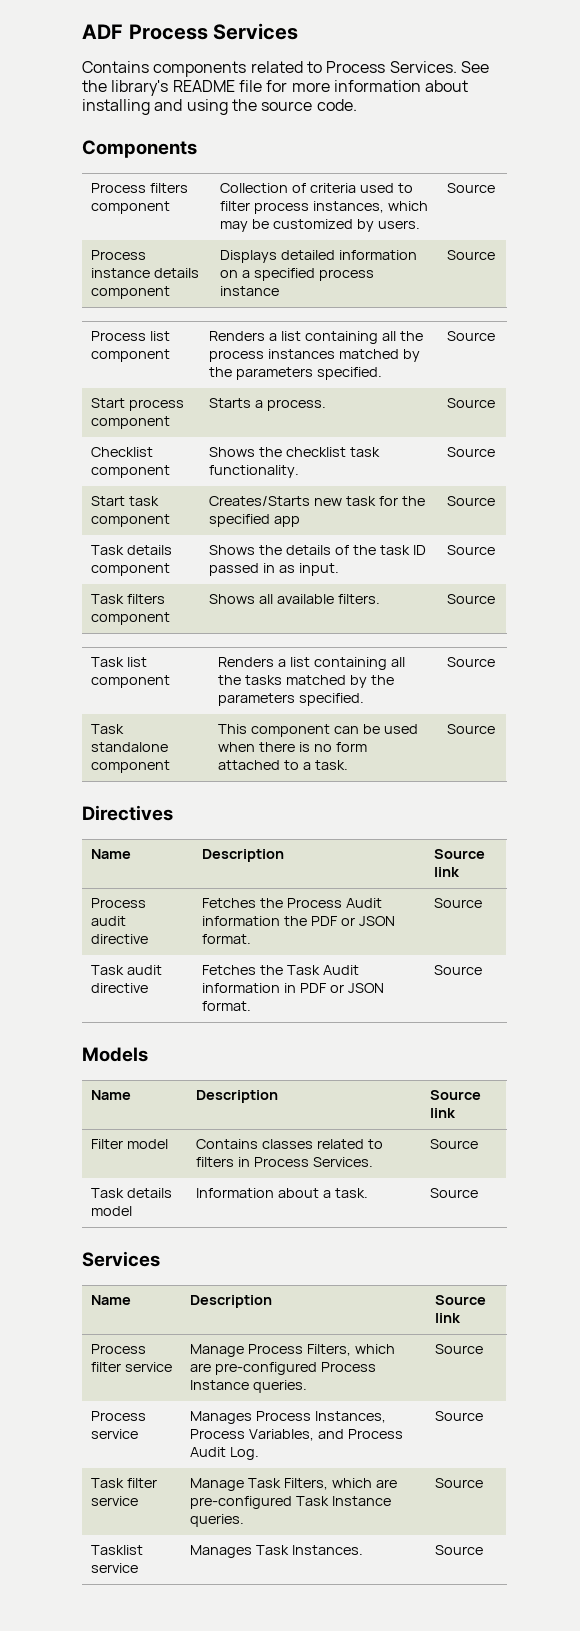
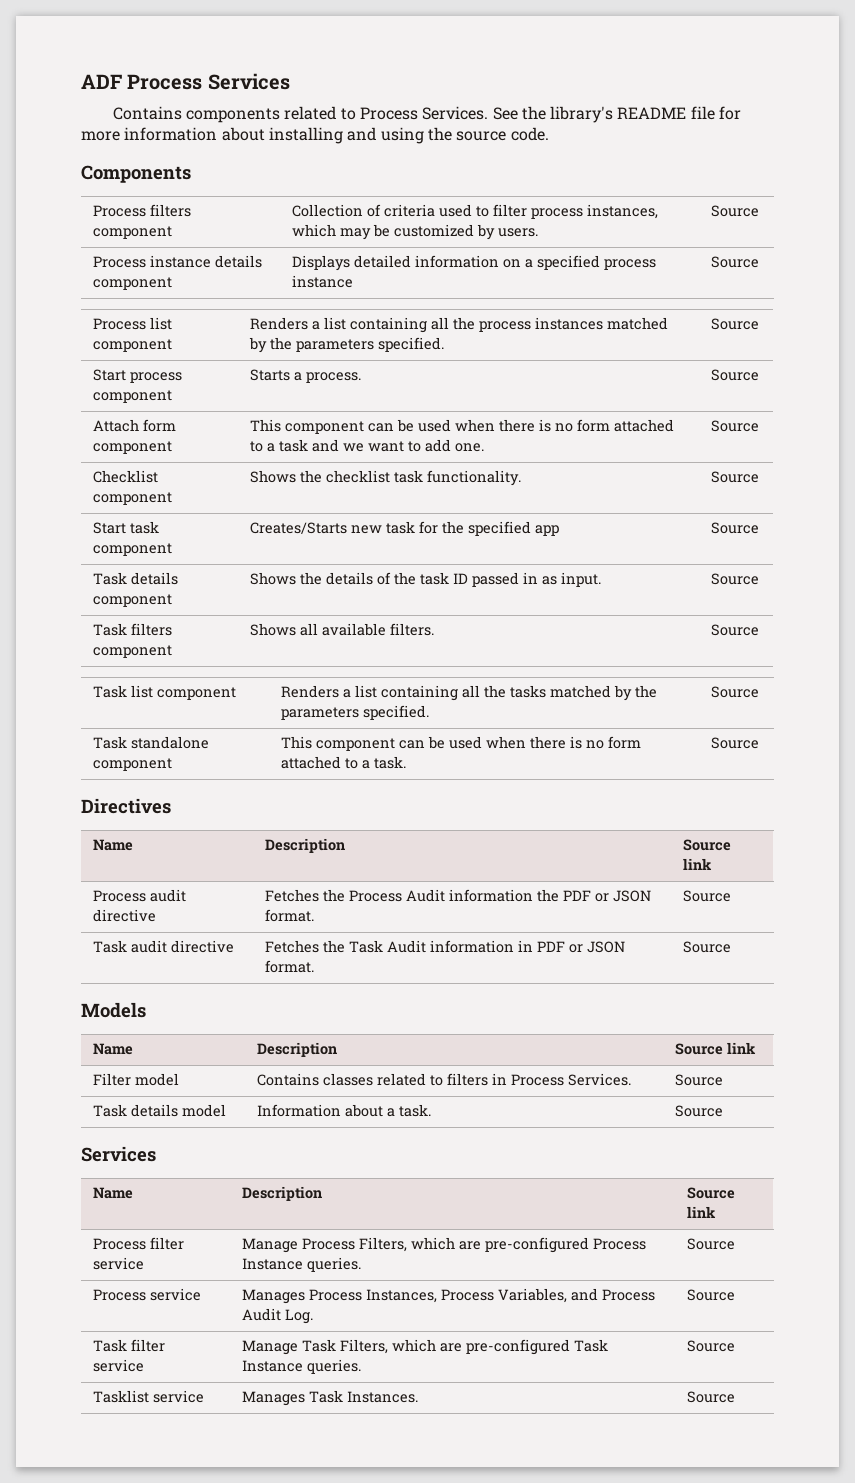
+ Attach form component | This component can be used when there is no form attached to a task and we want to add one. | Source

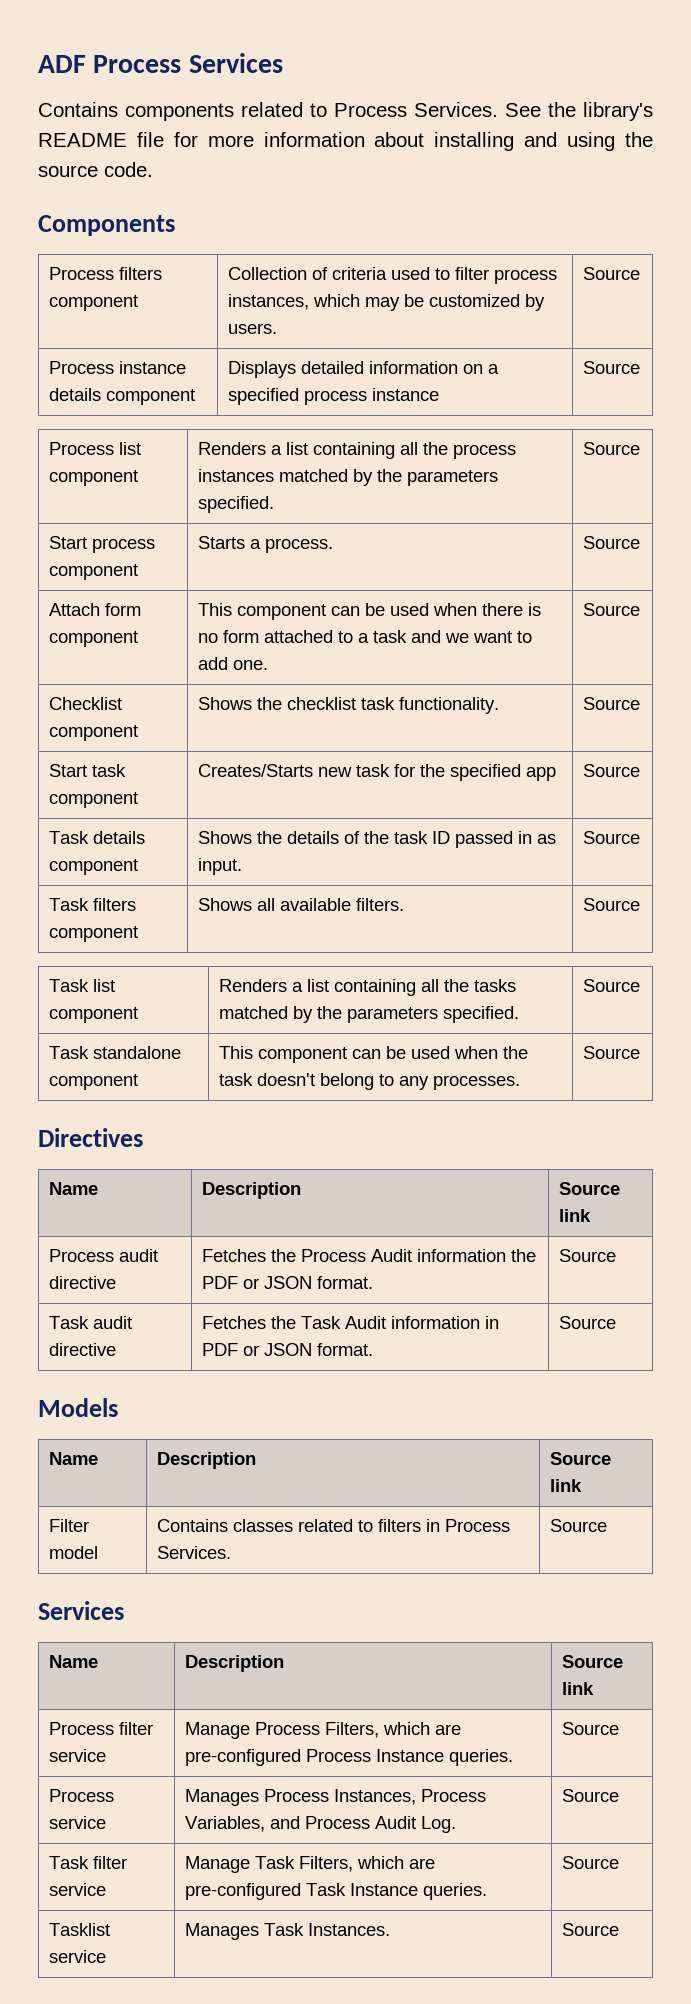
- Task standalone component | This component can be used when there is no form attached to a task. | Source
+ Task standalone component | This component can be used when the task doesn't belong to any processes. | Source
- Task details model | Information about a task. | Source

